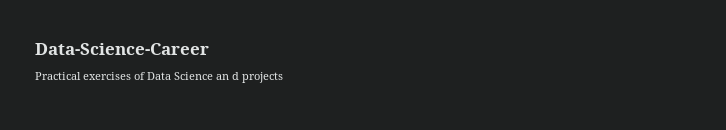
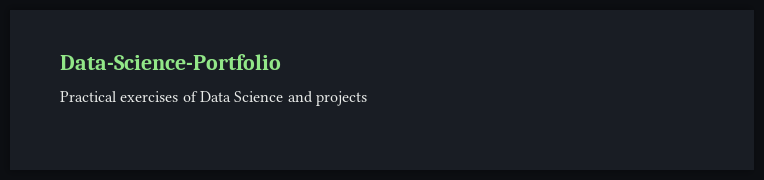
- Data-Science-Career
+ Data-Science-Portfolio
- Practical exercises of Data Science an d projects
+ Practical exercises of Data Science and projects

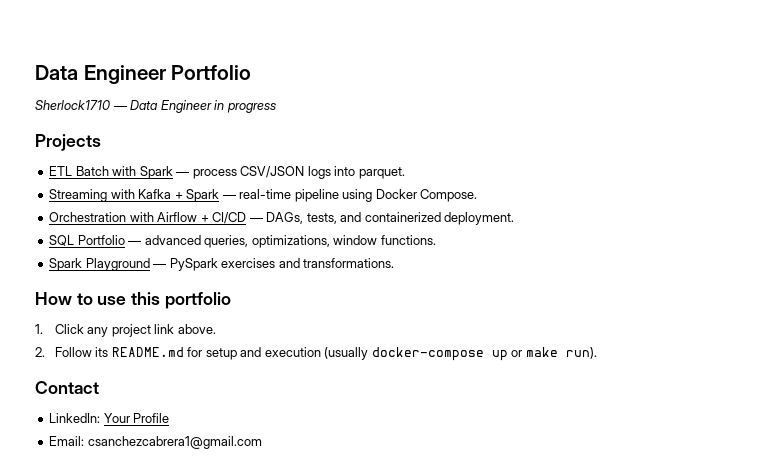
- Data-Science-Portfolio
- Practical exercises of Data Science and projects
+ Data Engineer Portfolio
+ Sherlock1710 — Data Engineer in progress
+ Projects
+ ETL Batch with Spark — process CSV/JSON logs into parquet.
+ Streaming with Kafka + Spark — real-time pipeline using Docker Compose.
+ Orchestration with Airflow + CI/CD — DAGs, tests, and containerized deployment.
+ SQL Portfolio — advanced queries, optimizations, window functions.
+ Spark Playground — PySpark exercises and transformations.
+ How to use this portfolio
+ 1. Click any project link above.
+ 2. Follow its README.md for setup and execution (usually docker-compose up or make run).
+ Contact
+ LinkedIn: Your Profile
+ Email: csanchezcabrera1@gmail.com

